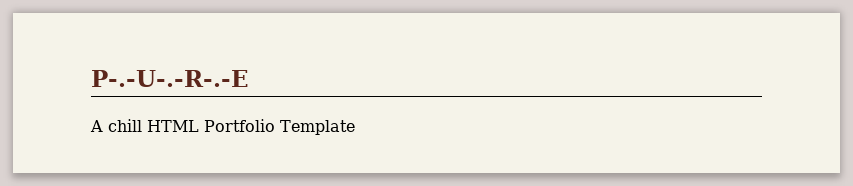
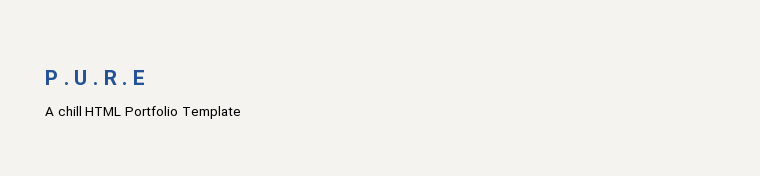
- P-.-U-.-R-.-E
+ P . U . R . E

